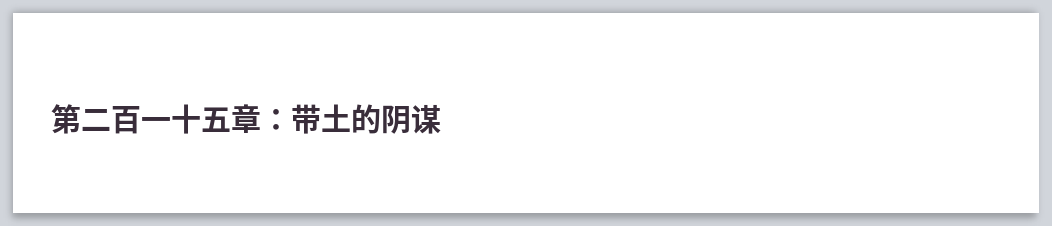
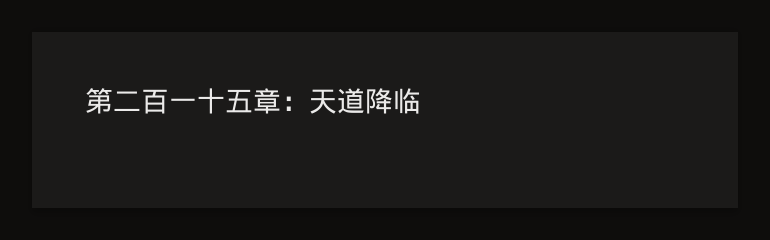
- 第二百一十五章：带土的阴谋
+ 第二百一十五章：天道降临

